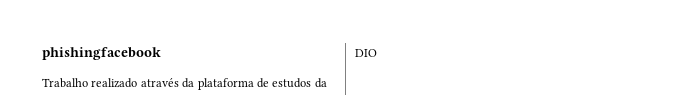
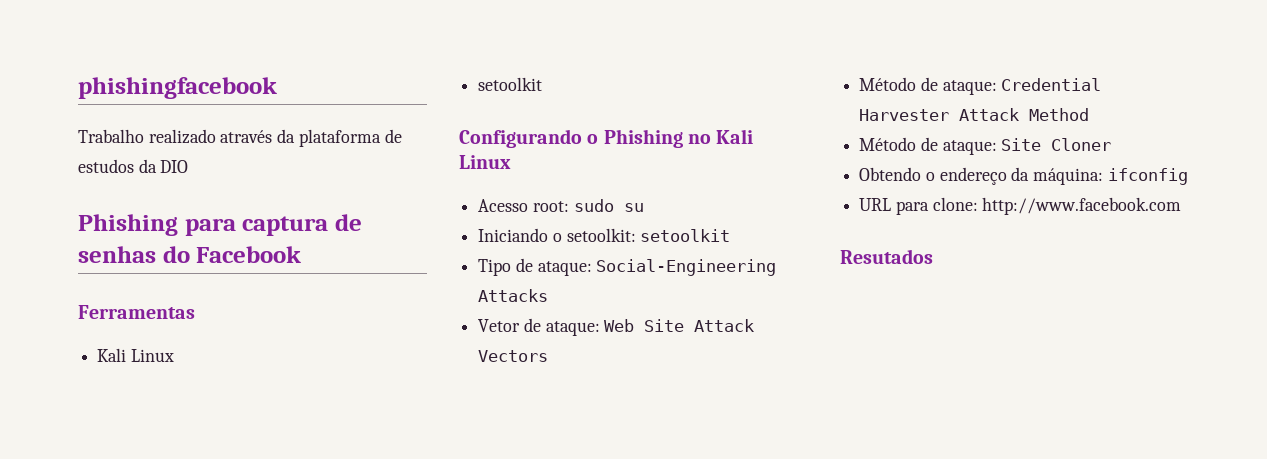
+ Phishing para captura de senhas do Facebook
+ Ferramentas
+ Kali Linux
+ setoolkit
+ Configurando o Phishing no Kali Linux
+ Acesso root: sudo su
+ Iniciando o setoolkit: setoolkit
+ Tipo de ataque: Social-Engineering Attacks
+ Vetor de ataque: Web Site Attack Vectors
+ Método de ataque: Credential Harvester Attack Method
+ Método de ataque: Site Cloner
+ Obtendo o endereço da máquina: ifconfig
+ URL para clone: http://www.facebook.com
+ Resutados

